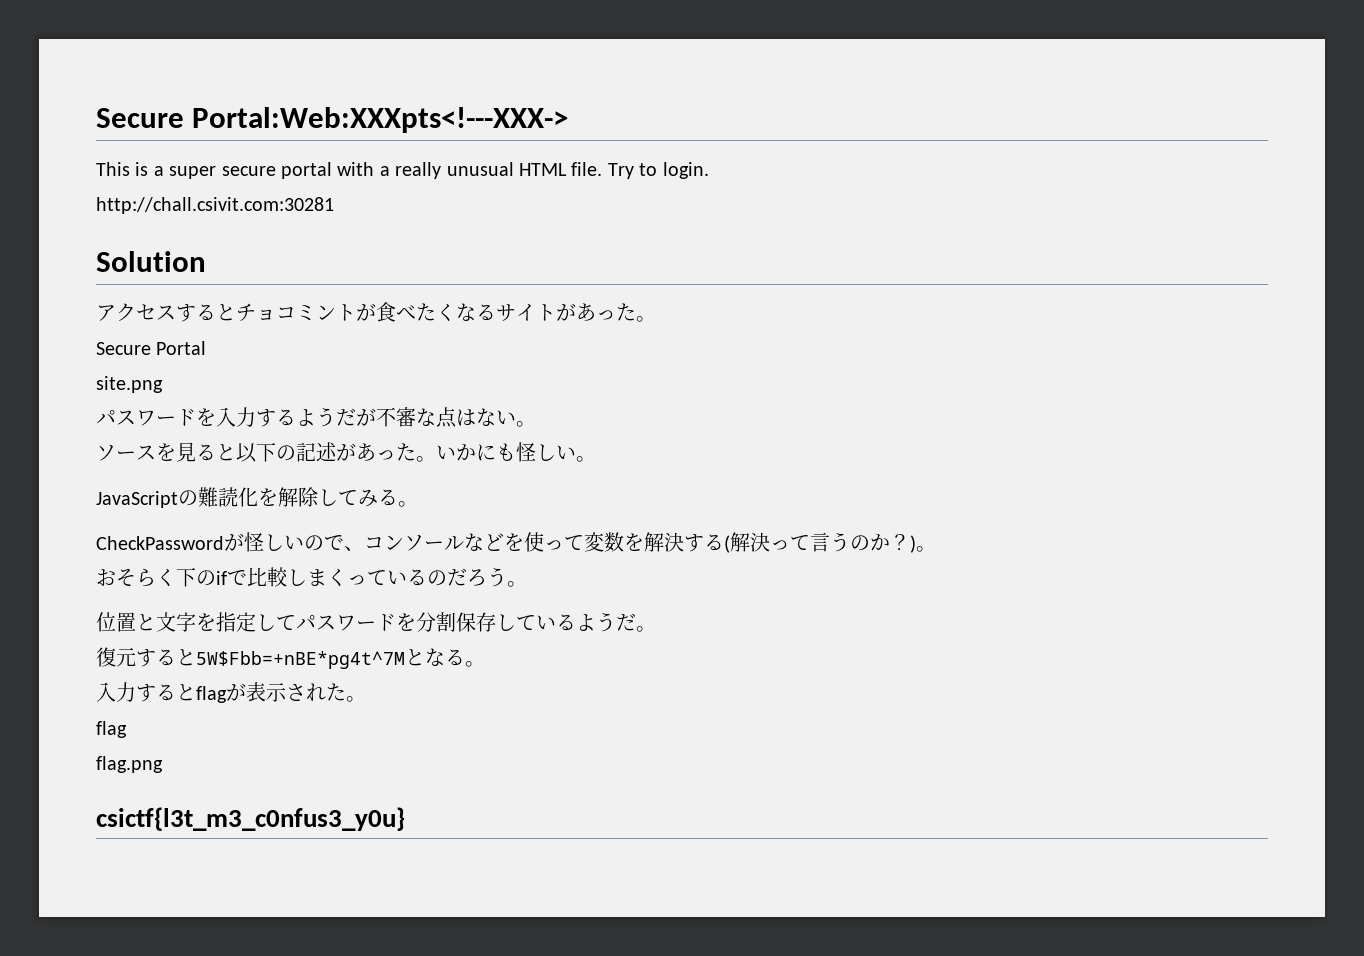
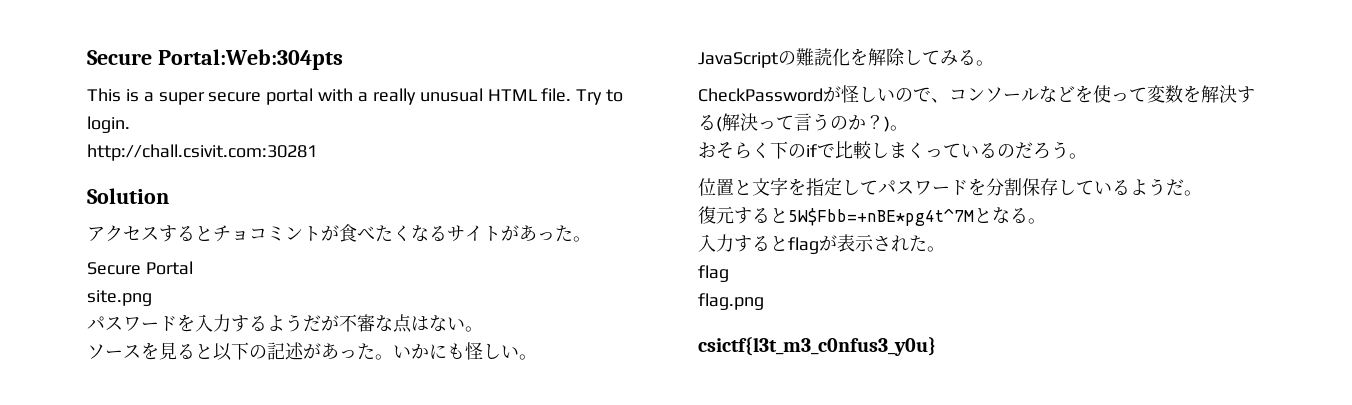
- Secure Portal:Web:XXXpts<!---XXX->
+ Secure Portal:Web:304pts

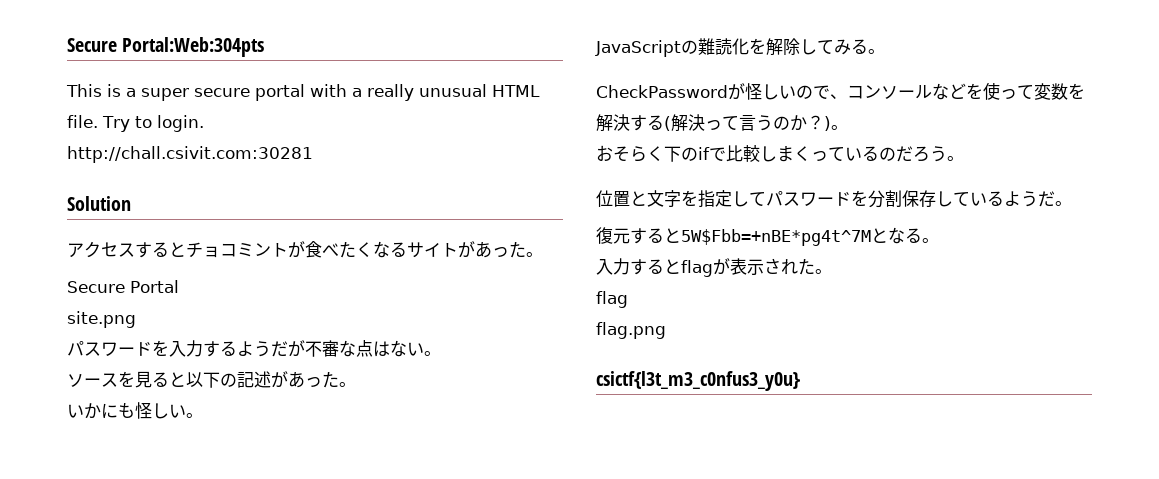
- ソースを見ると以下の記述があった。いかにも怪しい。
+ ソースを見ると以下の記述があった。
+ いかにも怪しい。

